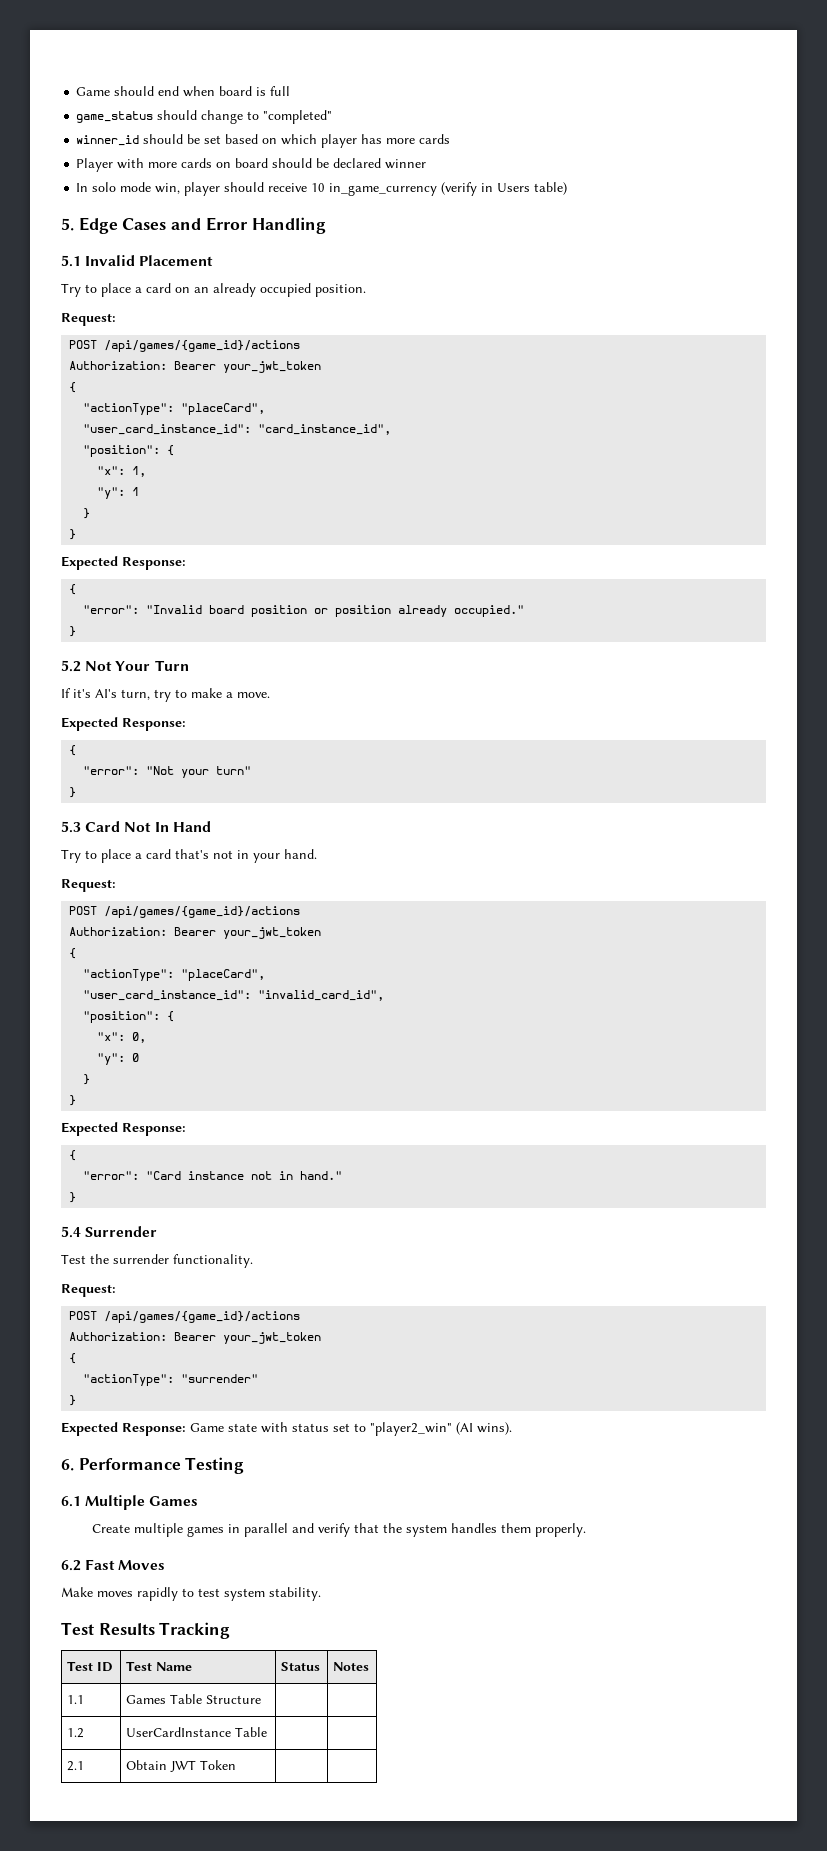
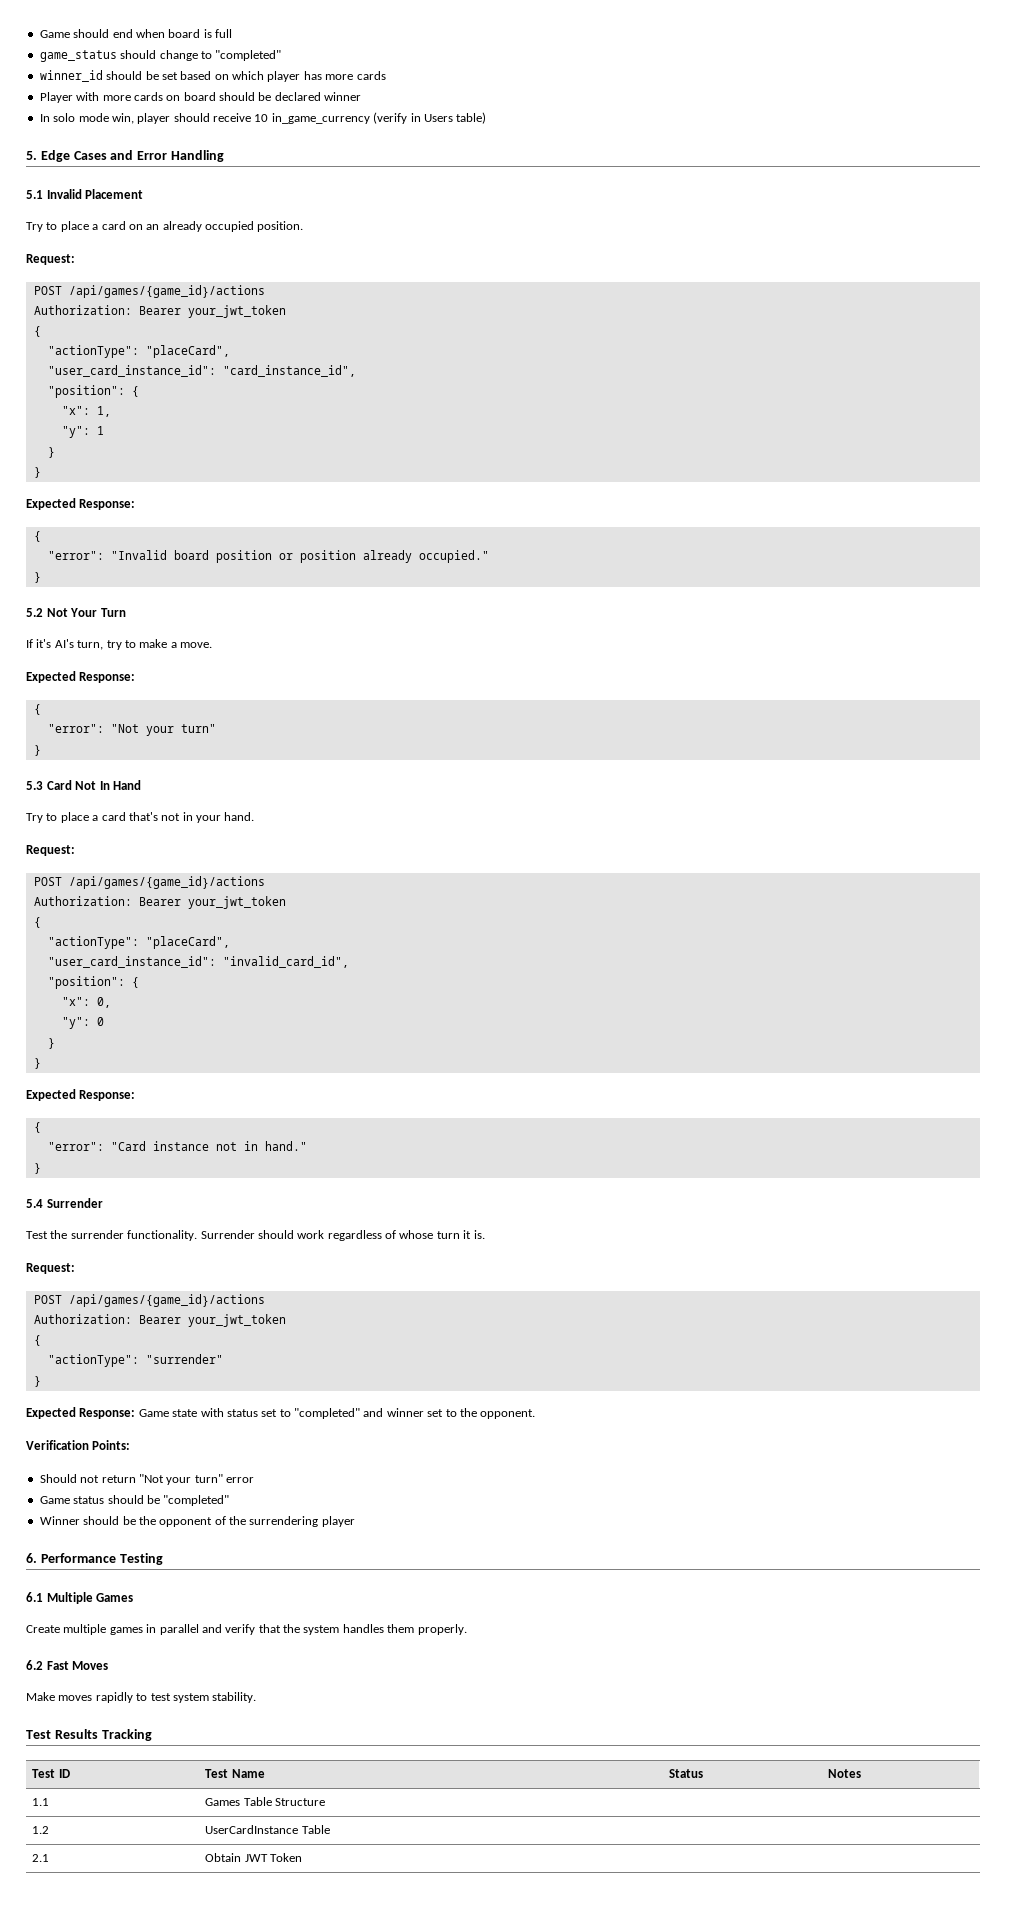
+ Surrender should work regardless of whose turn it is.
- Expected Response: Game state with status set to "player2_win" (AI wins).
+ Expected Response: Game state with status set to "completed" and winner set to the opponent.
+ Verification Points:
+ Should not return "Not your turn" error
+ Game status should be "completed"
+ Winner should be the opponent of the surrendering player

